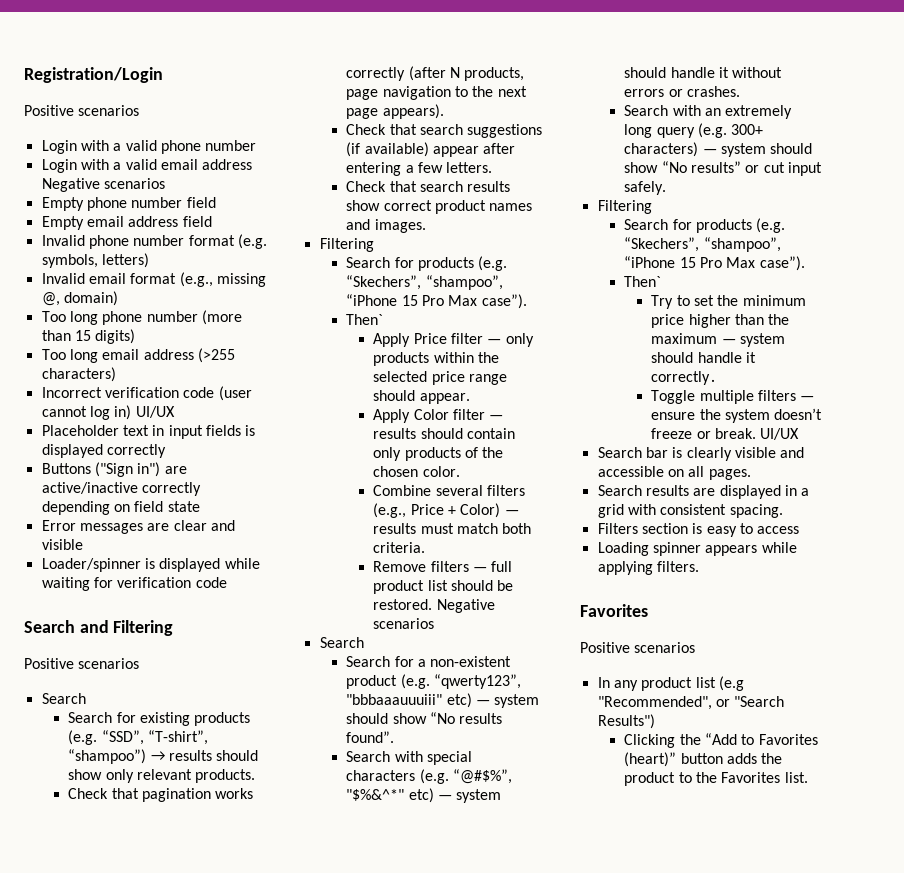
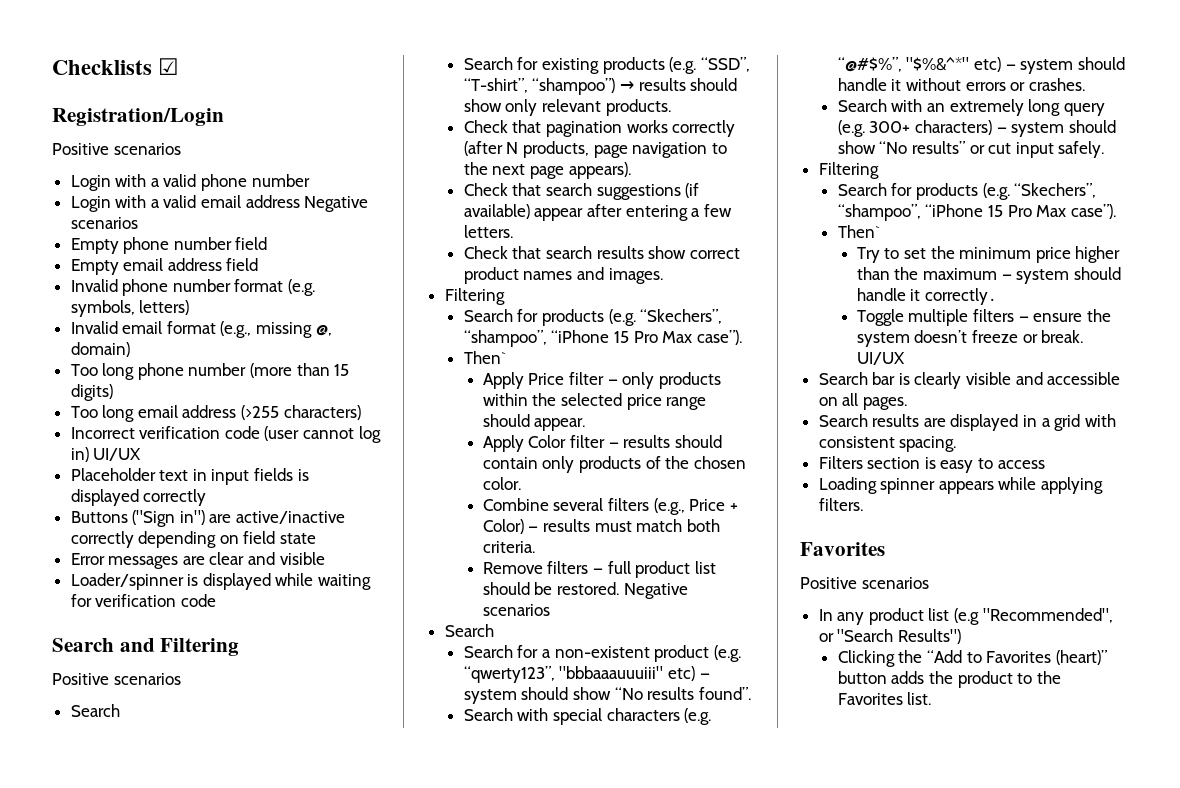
+ Checklists ☑

